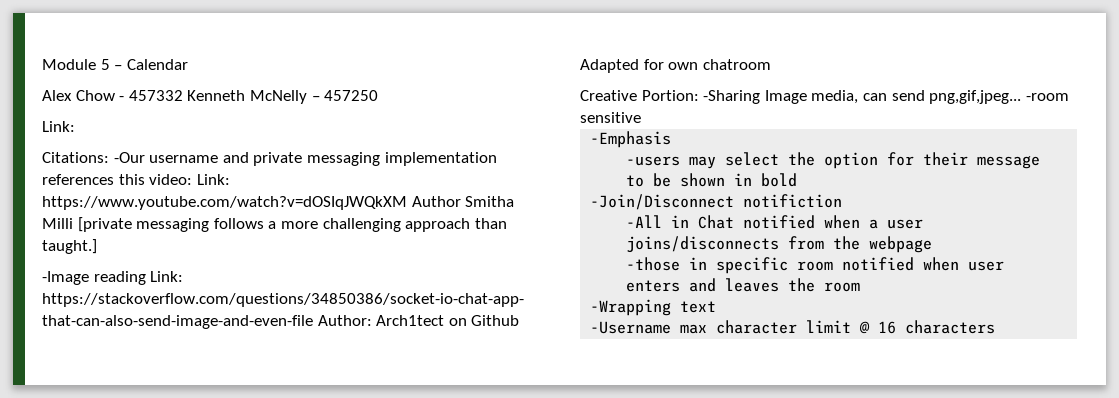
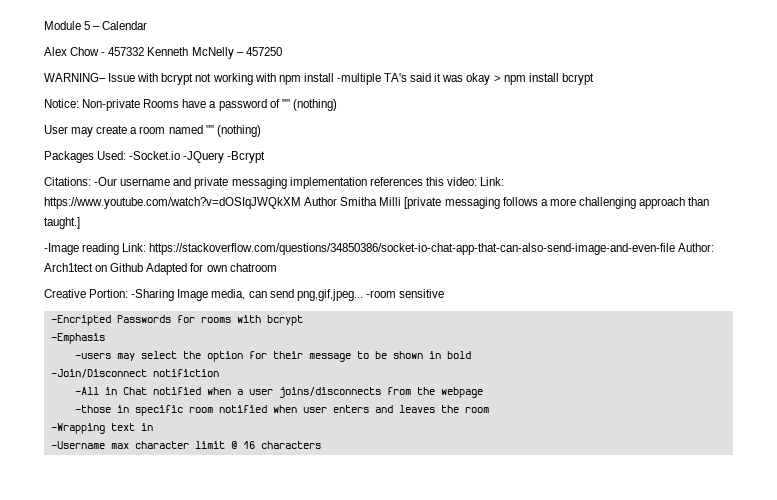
  Alex Chow - 457332 Kenneth McNelly – 457250
- Link:
+ WARNING– Issue with bcrypt not working with npm install -multiple TA's said it was okay > npm install bcrypt
+ Notice: Non-private Rooms have a password of "" (nothing)
+ User may create a room named "" (nothing)
+ Packages Used: -Socket.io -JQuery -Bcrypt
+ -Encripted Passwords for rooms with bcrypt
- -Wrapping text
+ -Wrapping text in

